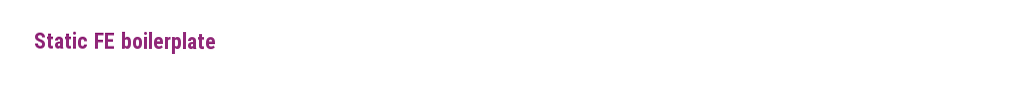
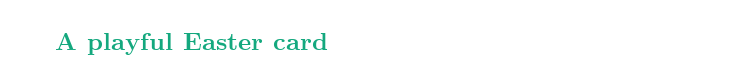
- Static FE boilerplate
+ A playful Easter card

